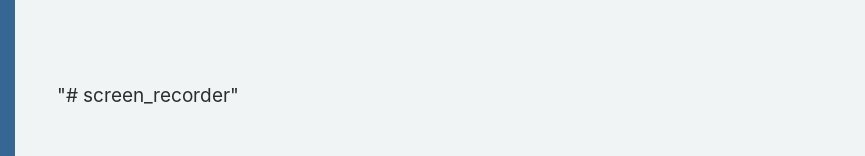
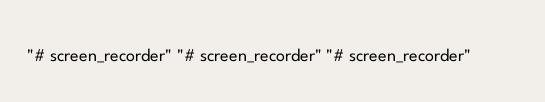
- "# screen_recorder"
+ "# screen_recorder" "# screen_recorder" "# screen_recorder"

